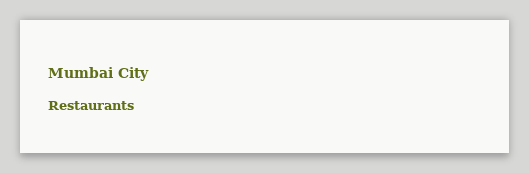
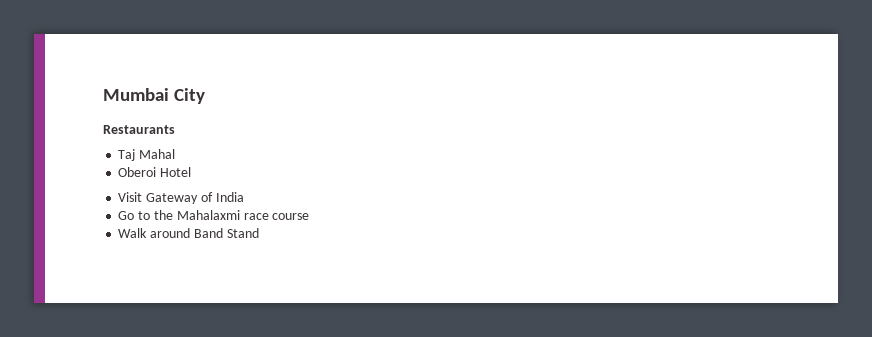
+ Taj Mahal
+ Oberoi Hotel
+ Visit Gateway of India
+ Go to the Mahalaxmi race course
+ Walk around Band Stand

